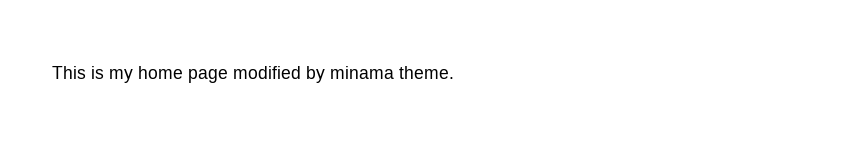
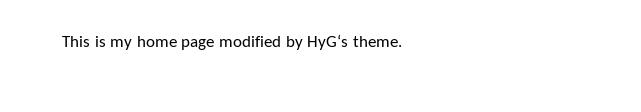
- This is my home page modified by minama theme.
+ This is my home page modified by HyG‘s theme.

